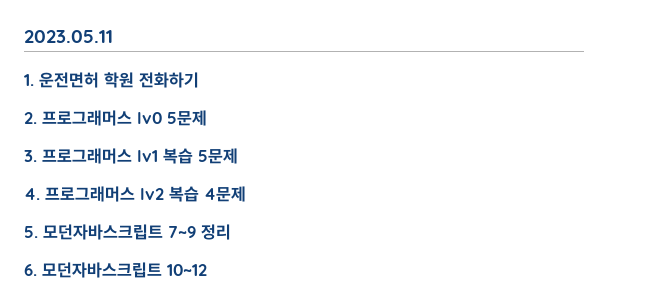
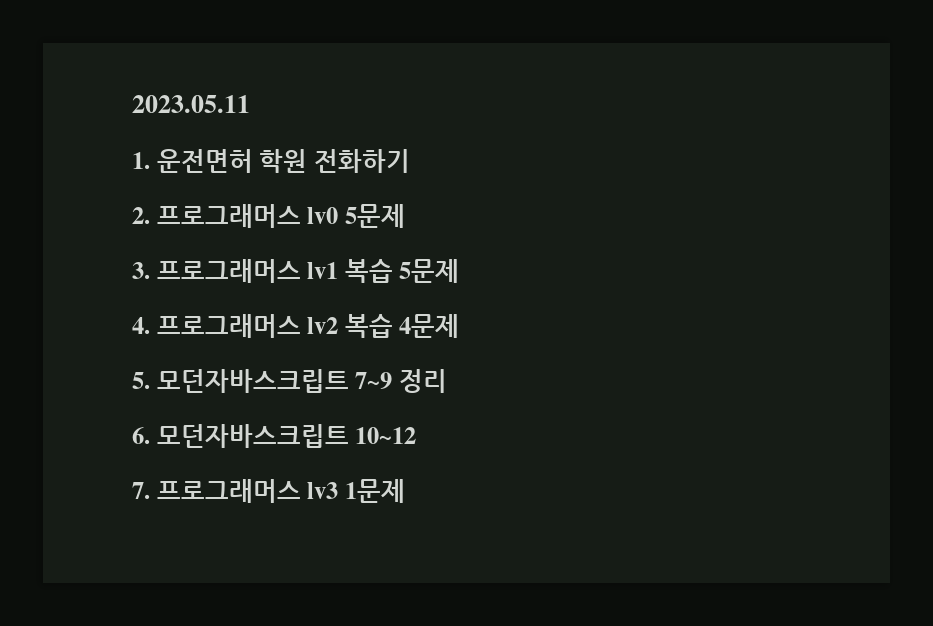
+ 7. 프로그래머스 lv3 1문제

